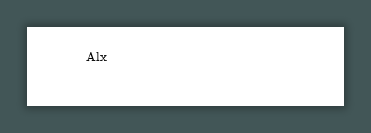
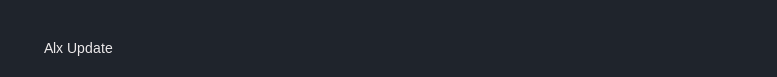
- Alx
+ Alx Update

